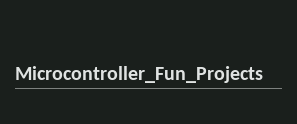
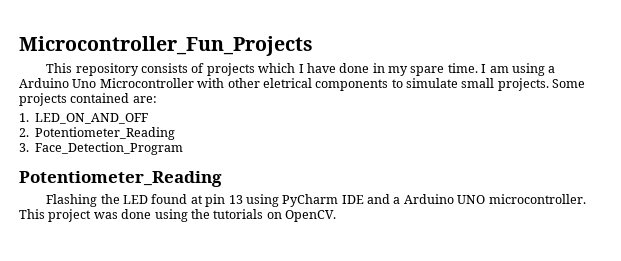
+ This repository consists of projects which I have done in my spare time. I am using a Arduino Uno Microcontroller with other eletrical components to simulate small projects. Some projects contained are:
+ 1. LED_ON_AND_OFF
+ 2. Potentiometer_Reading
+ 3. Face_Detection_Program
+ Potentiometer_Reading
+ Flashing the LED found at pin 13 using PyCharm IDE and a Arduino UNO microcontroller. This project was done using the tutorials on OpenCV.

